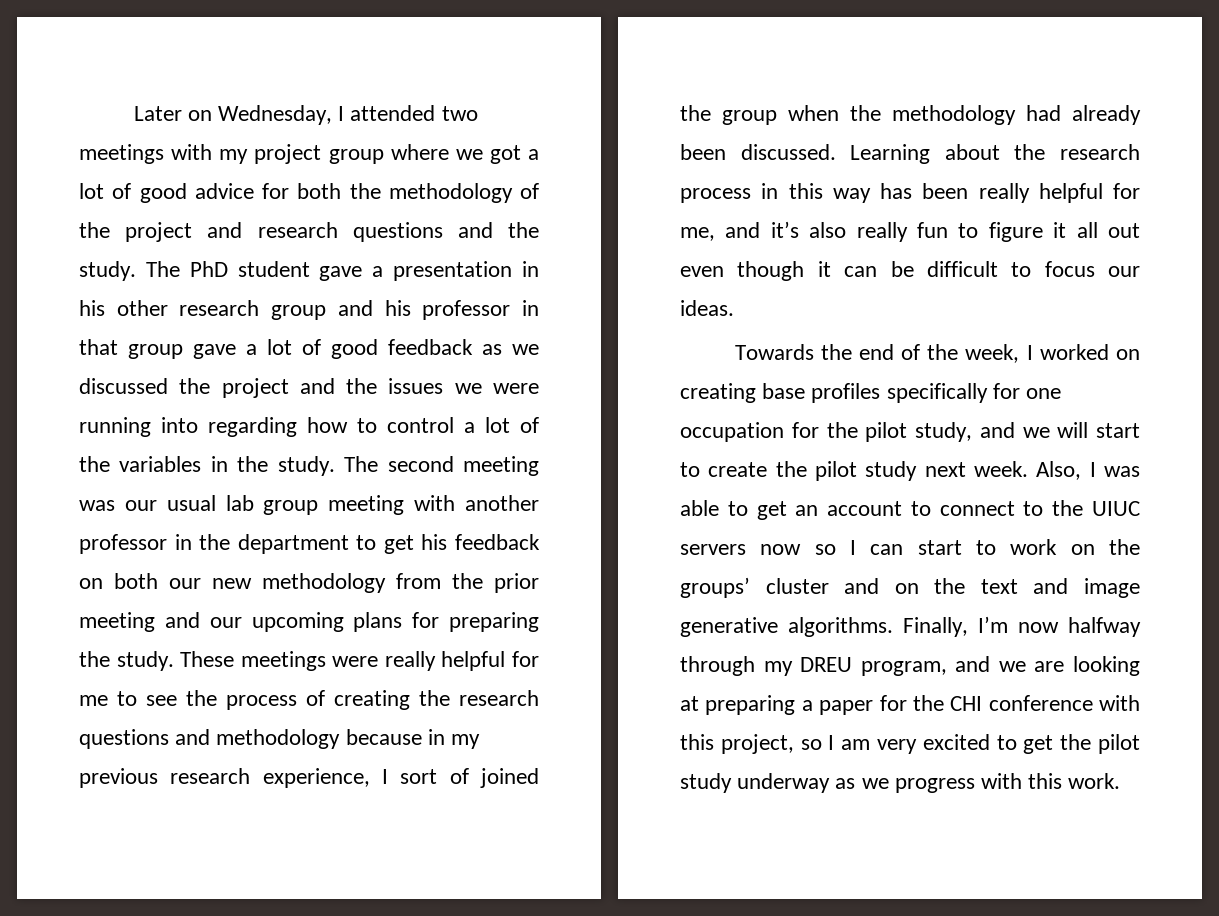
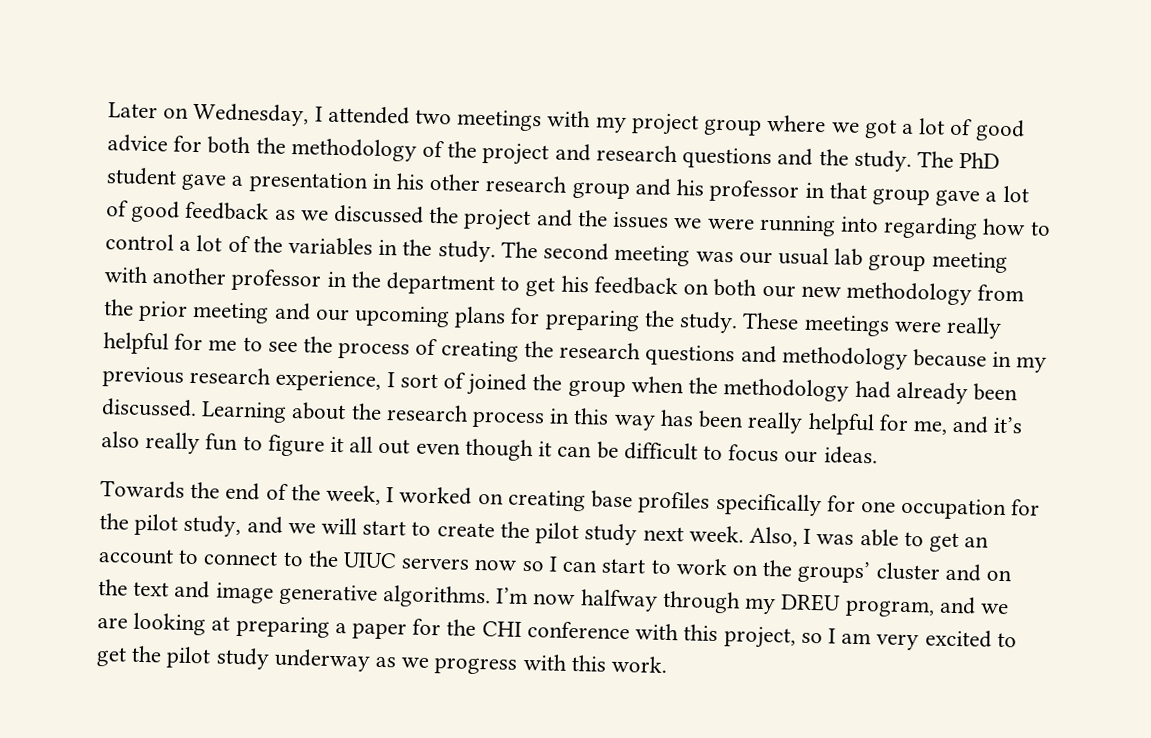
- Finally, I’m now halfway through my DREU program, and we are looking at preparing a paper for the CHI conference with this project, so I am very excited to get the pilot study underway as we progress with this work.
+ I’m now halfway through my DREU program, and we are looking at preparing a paper for the CHI conference with this project, so I am very excited to get the pilot study underway as we progress with this work.

